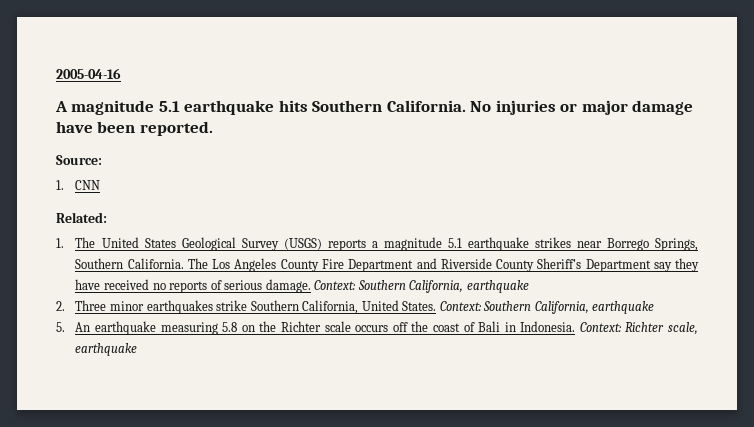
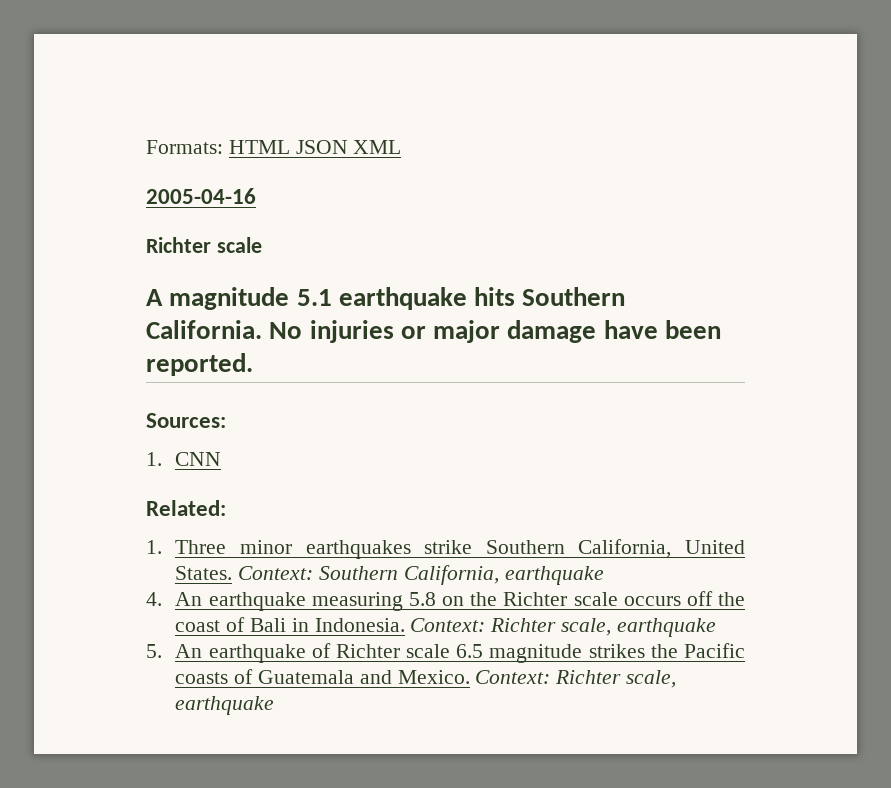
+ Formats: HTML JSON XML
  2005-04-16
+ Richter scale
- Source:
+ Sources:
- 1. The United States Geological Survey (USGS) reports a magnitude 5.1 earthquake strikes near Borrego Springs, Southern California. The Los Angeles County Fire Department and Riverside County Sheriff's Department say they have received no reports of serious damage. Context: Southern California, earthquake
- 2. Three minor earthquakes strike Southern California, United States.
+ 1. Three minor earthquakes strike Southern California, United States.
- 5. An earthquake measuring 5.8 on the Richter scale occurs off the coast of Bali in Indonesia.
+ 4. An earthquake measuring 5.8 on the Richter scale occurs off the coast of Bali in Indonesia.
+ 5. An earthquake of Richter scale 6.5 magnitude strikes the Pacific coasts of Guatemala and Mexico. Context: Richter scale, earthquake

